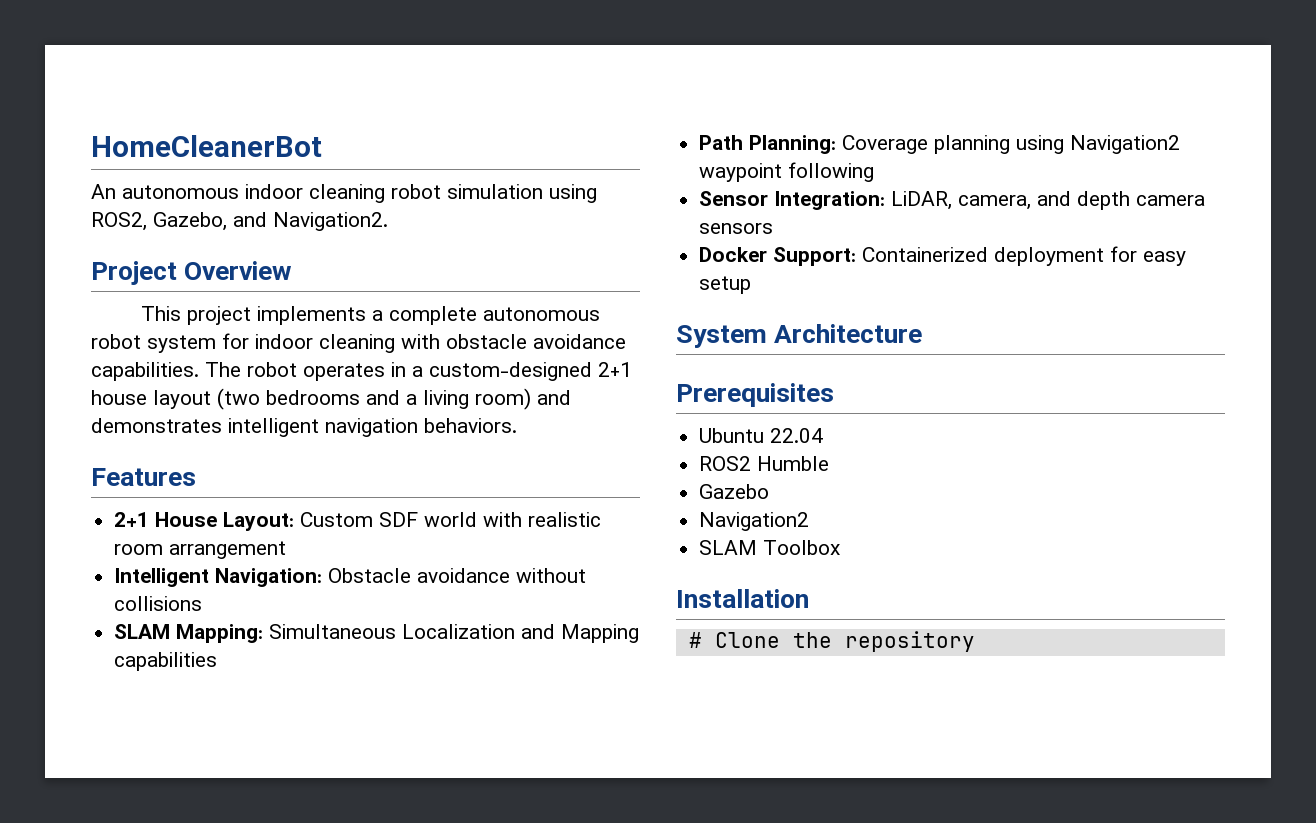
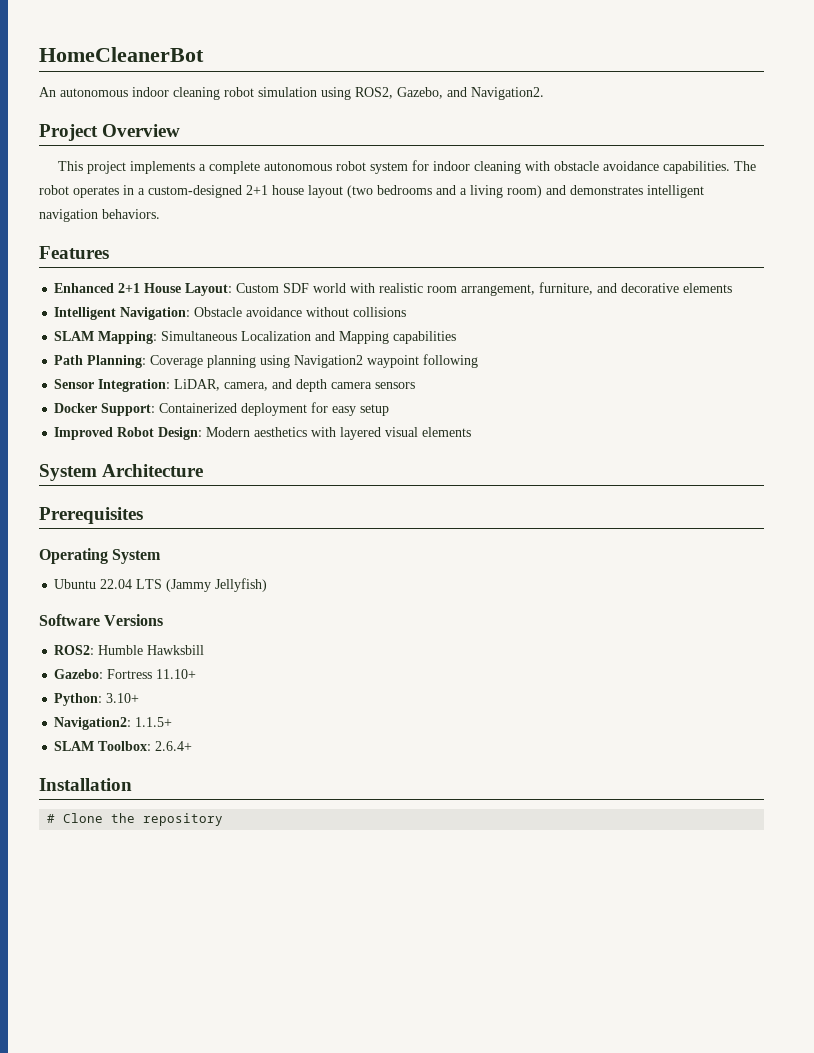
- 2+1 House Layout: Custom SDF world with realistic room arrangement
+ Enhanced 2+1 House Layout: Custom SDF world with realistic room arrangement, furniture, and decorative elements
+ Improved Robot Design: Modern aesthetics with layered visual elements
+ Operating System
- Ubuntu 22.04
- ROS2 Humble
- Gazebo
- Navigation2
- SLAM Toolbox
+ Ubuntu 22.04 LTS (Jammy Jellyfish)
+ Software Versions
+ ROS2: Humble Hawksbill
+ Gazebo: Fortress 11.10+
+ Python: 3.10+
+ Navigation2: 1.1.5+
+ SLAM Toolbox: 2.6.4+

